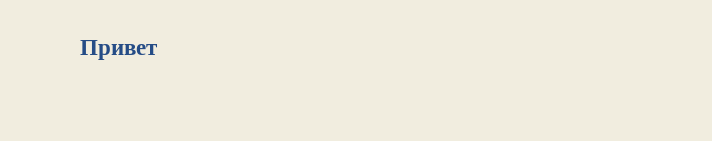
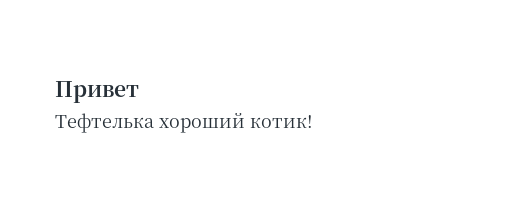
+ Тефтелька хороший котик!

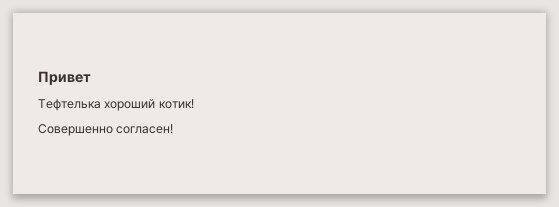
+ Совершенно согласен!

